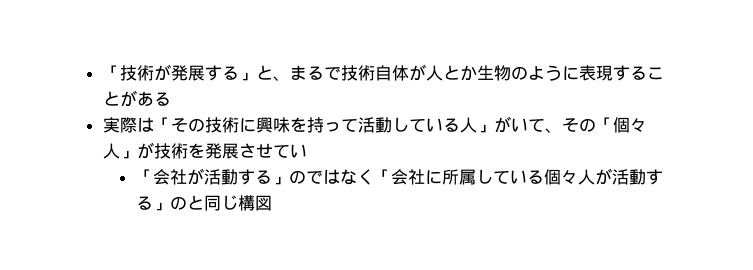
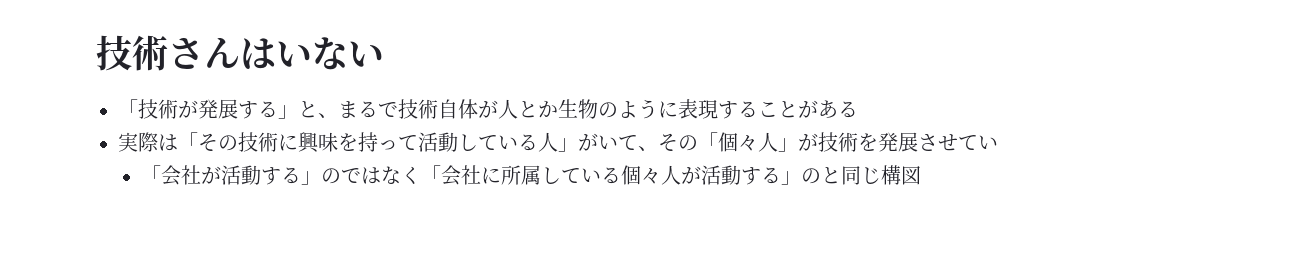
+ 技術さんはいない

